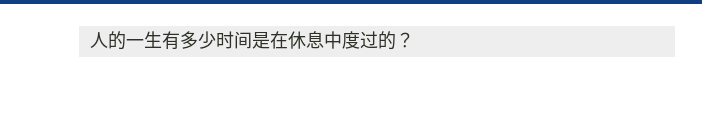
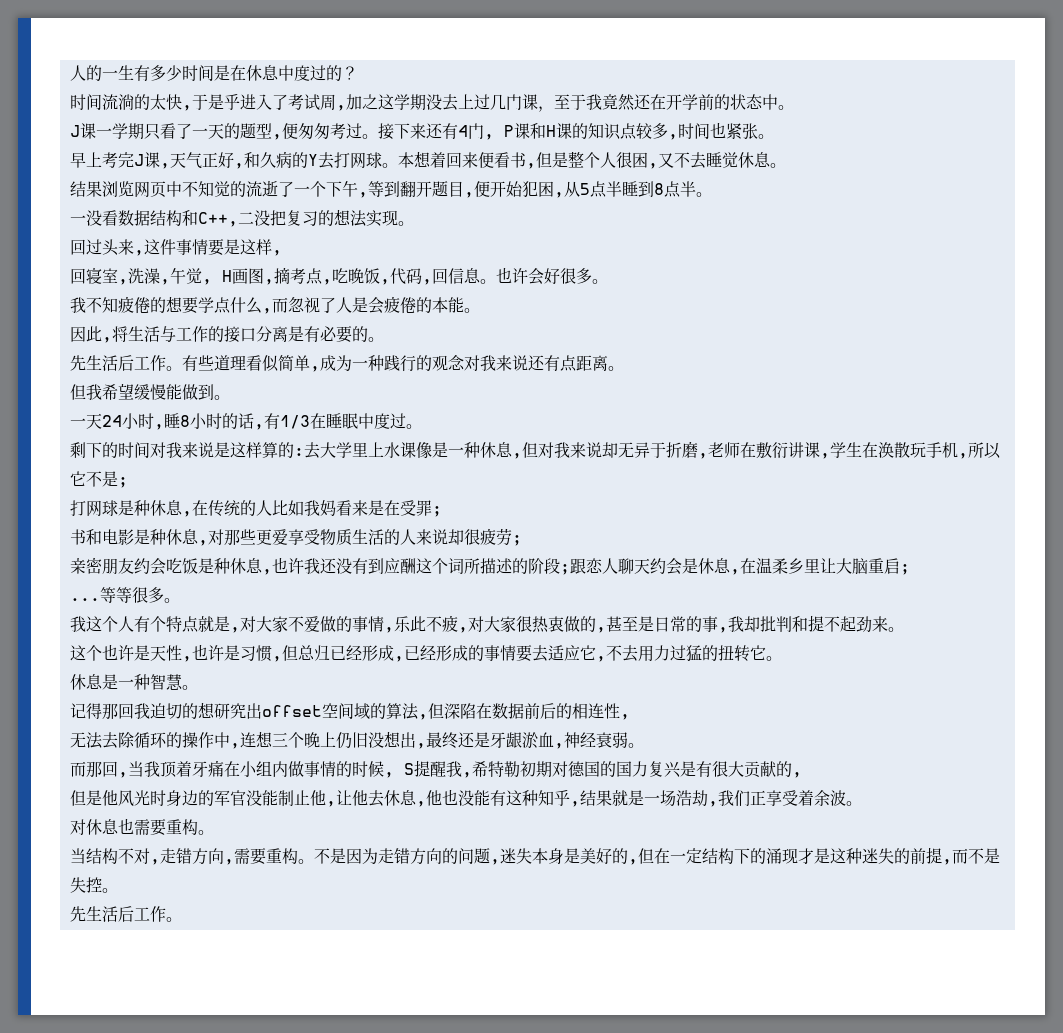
+ 时间流淌的太快,于是乎进入了考试周,加之这学期没去上过几门课，至于我竟然还在开学前的状态中。
+ J课一学期只看了一天的题型,便匆匆考过。接下来还有4门, P课和H课的知识点较多,时间也紧张。
+ 早上考完J课,天气正好,和久病的Y去打网球。本想着回来便看书,但是整个人很困,又不去睡觉休息。
+ 结果浏览网页中不知觉的流逝了一个下午,等到翻开题目,便开始犯困,从5点半睡到8点半。
+ 一没看数据结构和C++,二没把复习的想法实现。
+ 回过头来,这件事情要是这样,
+ 回寝室,洗澡,午觉, H画图,摘考点,吃晚饭,代码,回信息。也许会好很多。
+ 我不知疲倦的想要学点什么,而忽视了人是会疲倦的本能。
+ 因此,将生活与工作的接口分离是有必要的。
+ 先生活后工作。有些道理看似简单,成为一种践行的观念对我来说还有点距离。
+ 但我希望缓慢能做到。
+ 一天24小时,睡8小时的话,有1/3在睡眠中度过。
+ 剩下的时间对我来说是这样算的:去大学里上水课像是一种休息,但对我来说却无异于折磨,老师在敷衍讲课,学生在涣散玩手机,所以它不是;
+ 打网球是种休息,在传统的人比如我妈看来是在受罪;
+ 书和电影是种休息,对那些更爱享受物质生活的人来说却很疲劳;
+ 亲密朋友约会吃饭是种休息,也许我还没有到应酬这个词所描述的阶段;跟恋人聊天约会是休息,在温柔乡里让大脑重启;
+ ...等等很多。
+ 我这个人有个特点就是,对大家不爱做的事情,乐此不疲,对大家很热衷做的,甚至是日常的事,我却批判和提不起劲来。
+ 这个也许是天性,也许是习惯,但总归已经形成,已经形成的事情要去适应它,不去用力过猛的扭转它。
+ 休息是一种智慧。
+ 记得那回我迫切的想研究出offset空间域的算法,但深陷在数据前后的相连性,
+ 无法去除循环的操作中,连想三个晚上仍旧没想出,最终还是牙龈淤血,神经衰弱。
+ 而那回,当我顶着牙痛在小组内做事情的时候, S提醒我,希特勒初期对德国的国力复兴是有很大贡献的,
+ 但是他风光时身边的军官没能制止他,让他去休息,他也没能有这种知乎,结果就是一场浩劫,我们正享受着余波。
+ 对休息也需要重构。
+ 当结构不对,走错方向,需要重构。不是因为走错方向的问题,迷失本身是美好的,但在一定结构下的涌现才是这种迷失的前提,而不是失控。
+ 先生活后工作。

